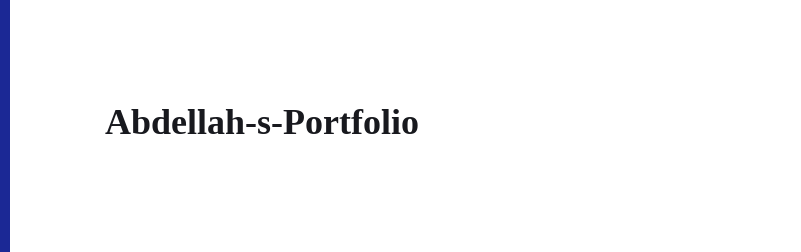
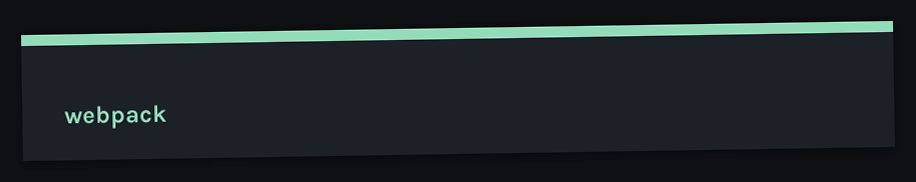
- Abdellah-s-Portfolio
+ webpack

